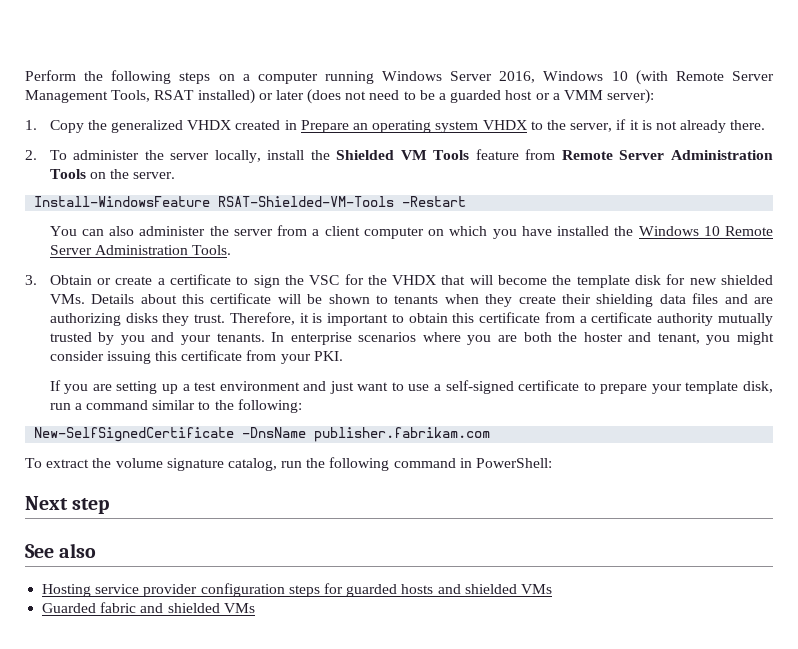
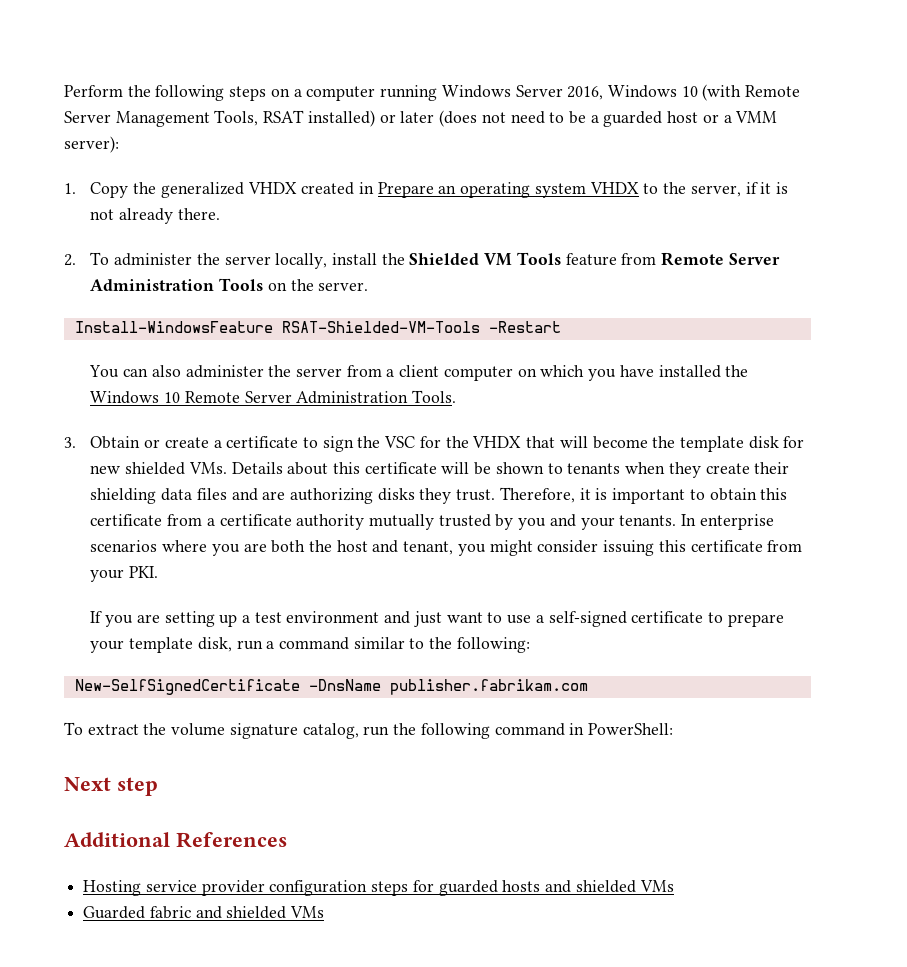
- In enterprise scenarios where you are both the hoster and tenant, you might consider issuing this certificate from your PKI.
+ In enterprise scenarios where you are both the host and tenant, you might consider issuing this certificate from your PKI.
- See also
+ Additional References

